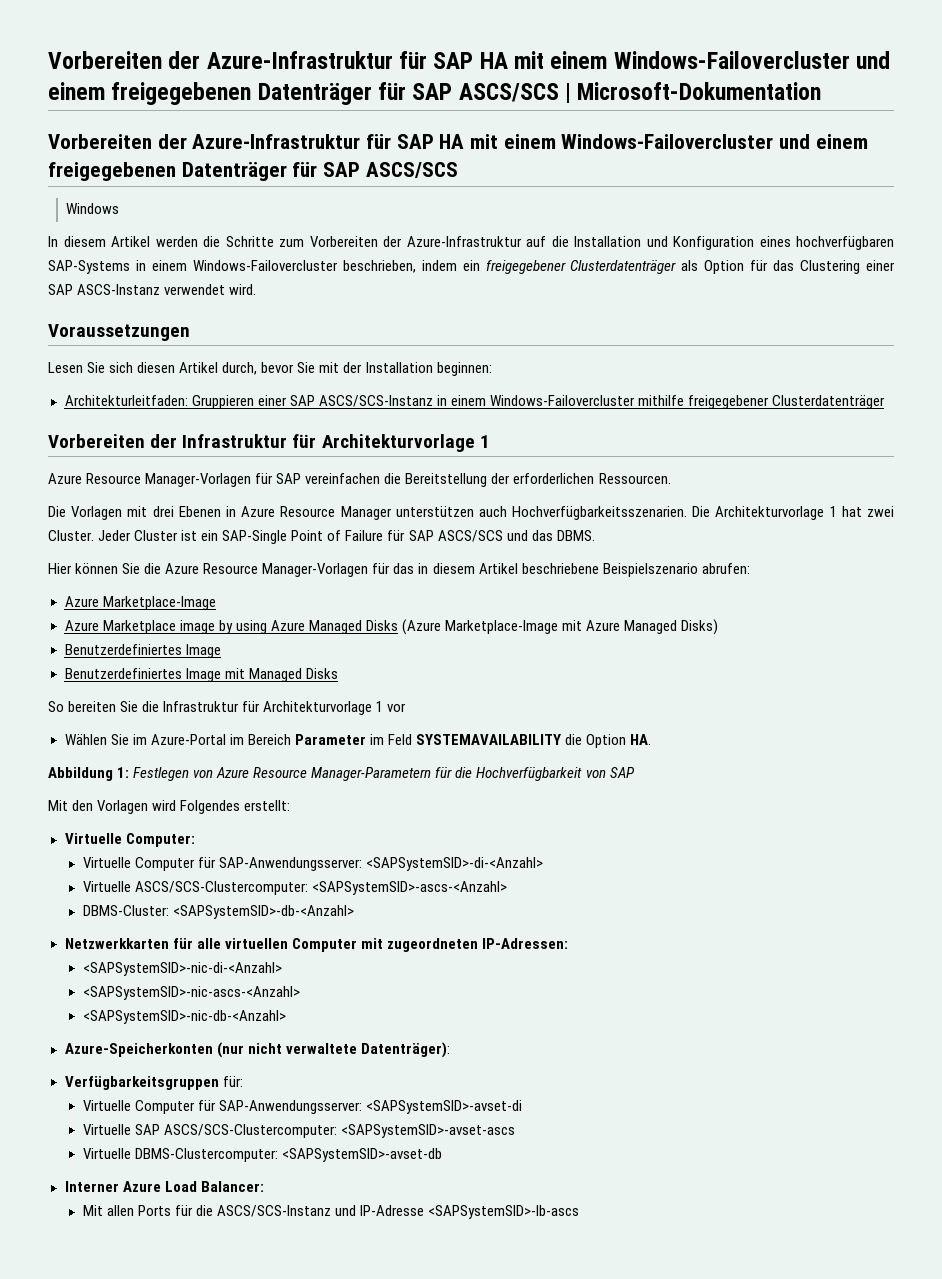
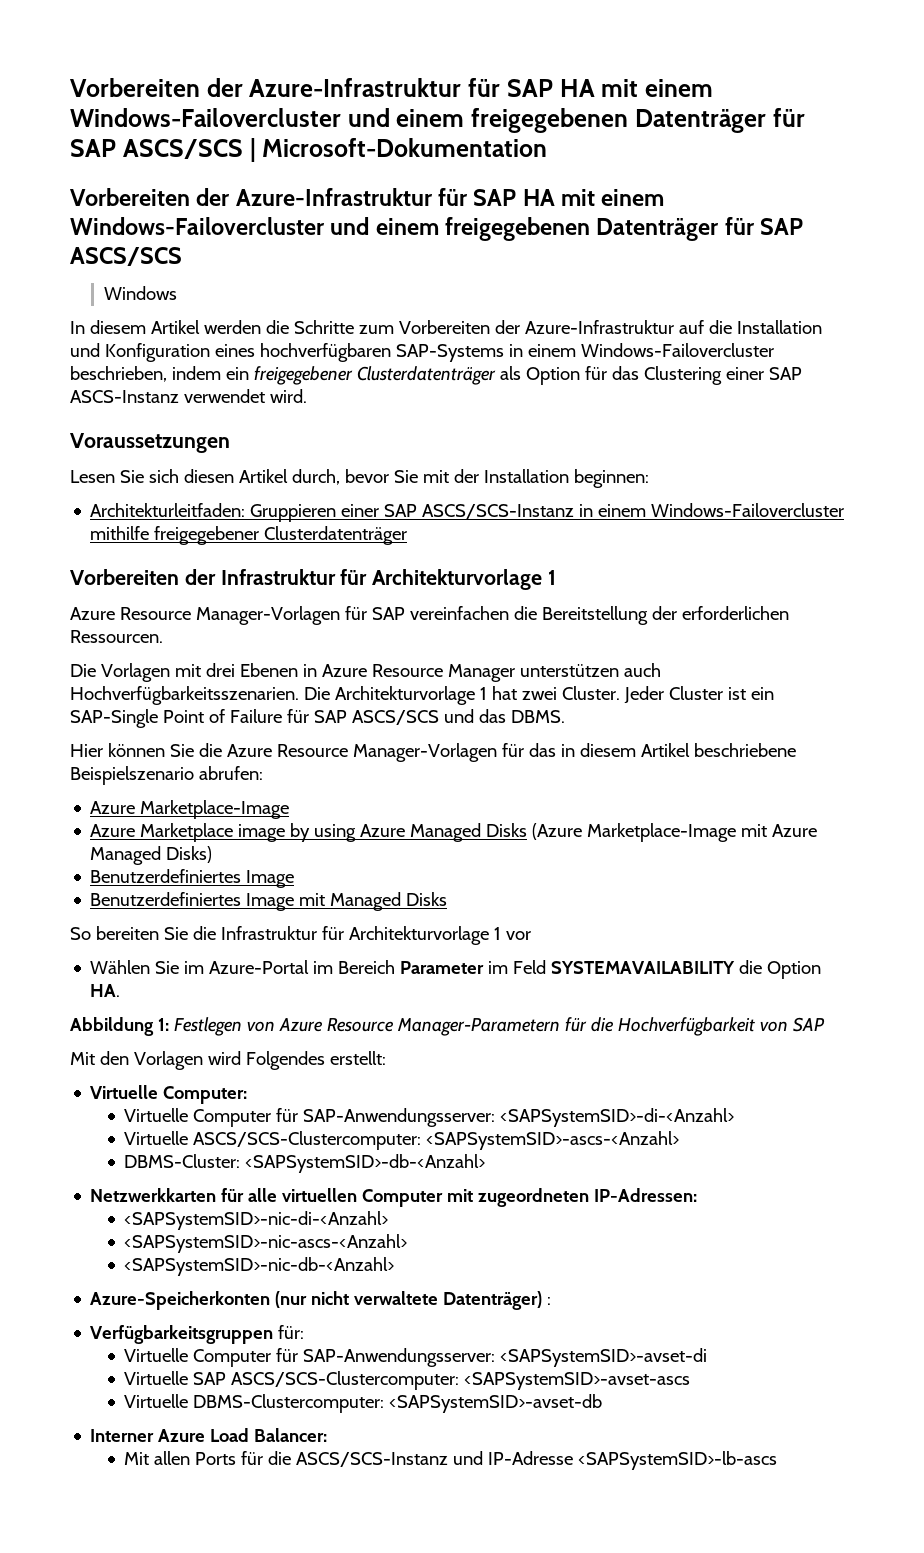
- Azure-Speicherkonten (nur nicht verwaltete Datenträger):
+ Azure-Speicherkonten (nur nicht verwaltete Datenträger) :

